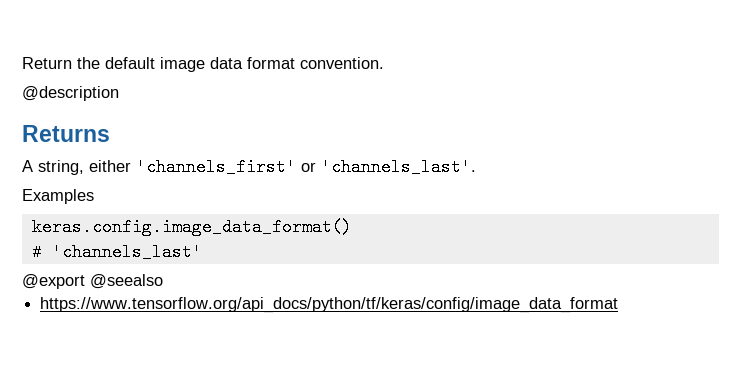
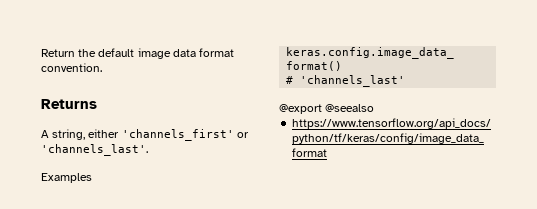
- @description

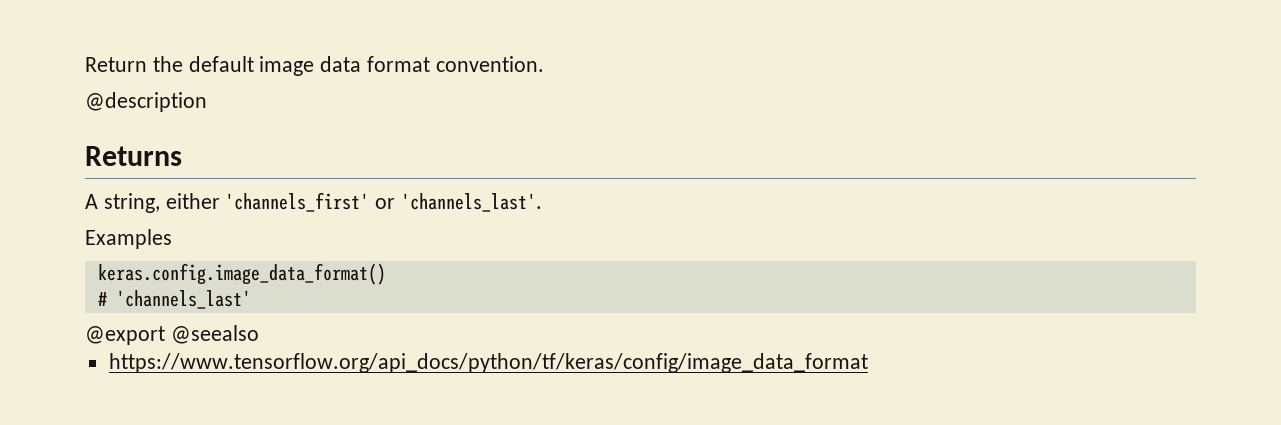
+ @description

